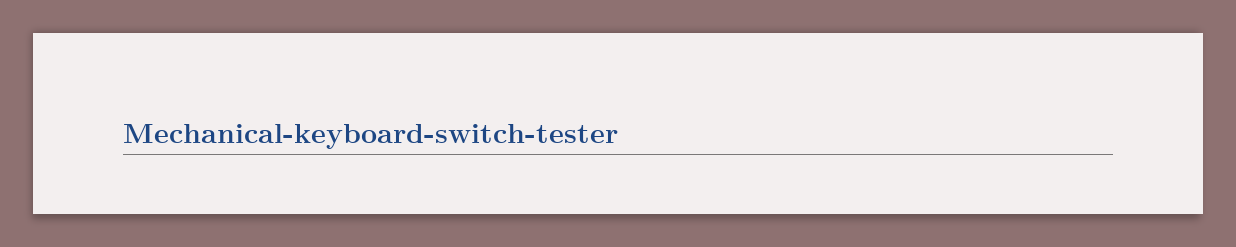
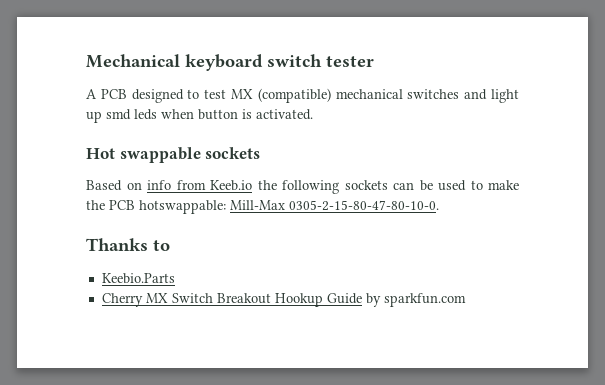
- Mechanical-keyboard-switch-tester
+ Mechanical keyboard switch tester
+ A PCB designed to test MX (compatible) mechanical switches and light up smd leds when button is activated.
+ Hot swappable sockets
+ Based on info from Keeb.io the following sockets can be used to make the PCB hotswappable: Mill-Max 0305-2-15-80-47-80-10-0.
+ Thanks to
+ Keebio.Parts
+ Cherry MX Switch Breakout Hookup Guide by sparkfun.com

